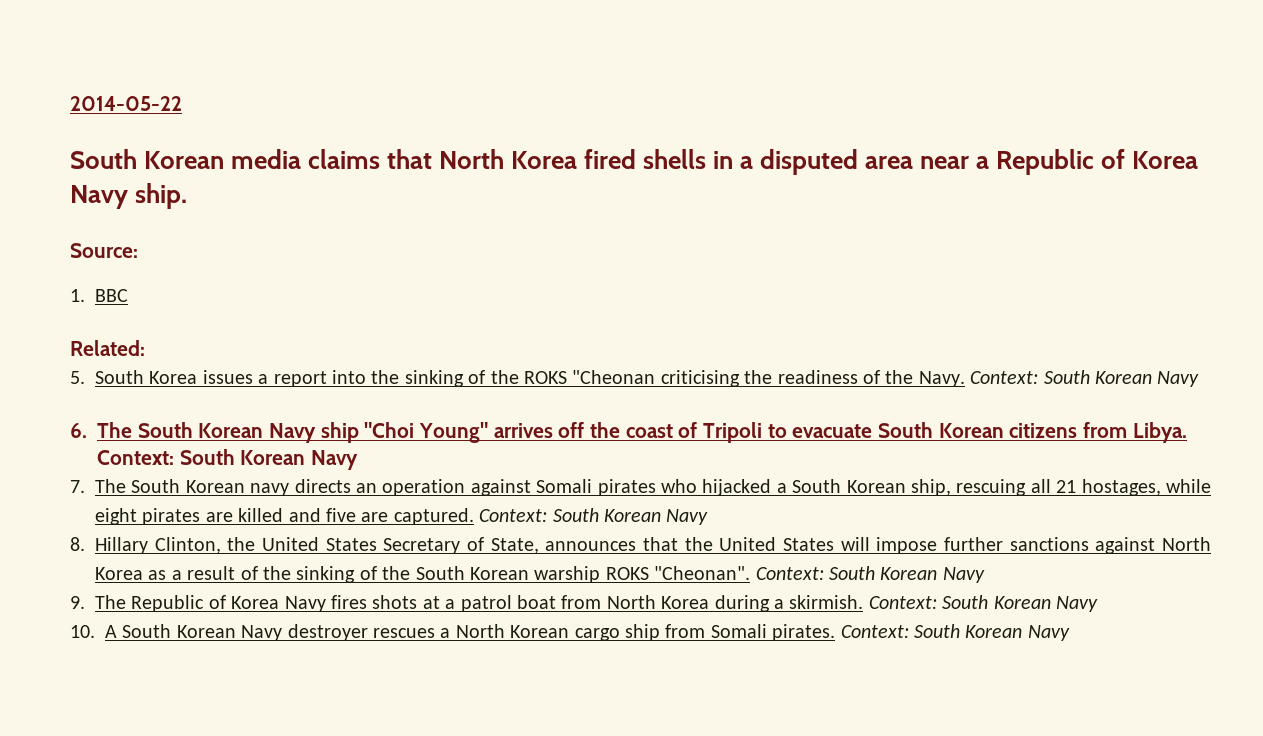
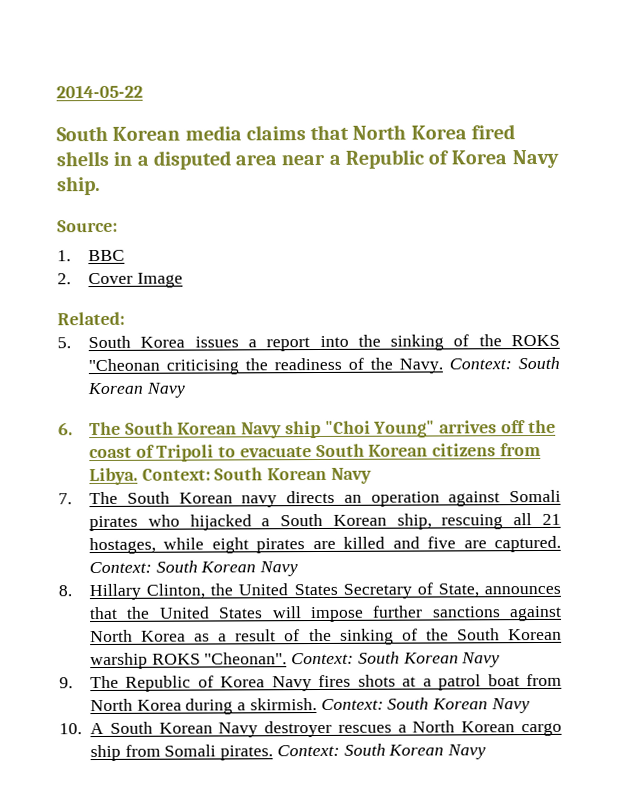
+ 2. Cover Image

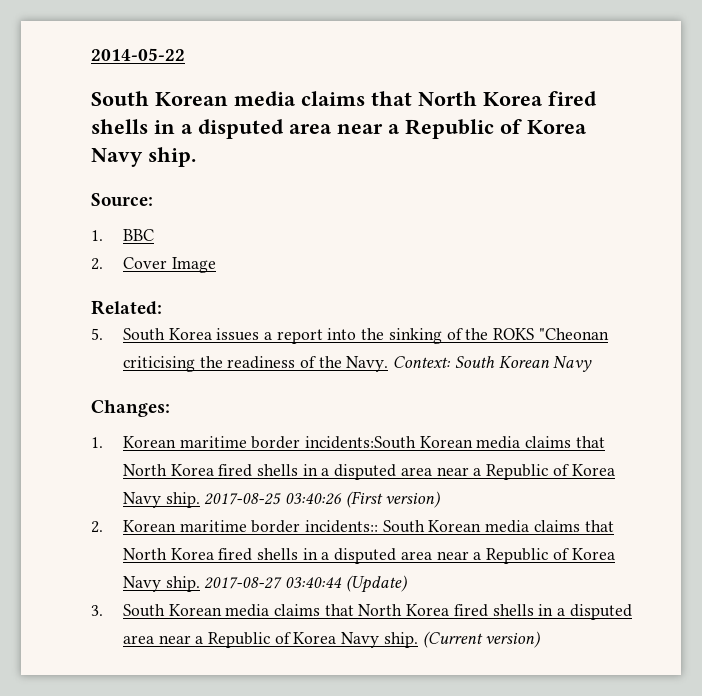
- 6. The South Korean Navy ship "Choi Young" arrives off the coast of Tripoli to evacuate South Korean citizens from Libya. Context: South Korean Navy
- 7. The South Korean navy directs an operation against Somali pirates who hijacked a South Korean ship, rescuing all 21 hostages, while eight pirates are killed and five are captured. Context: South Korean Navy
- 8. Hillary Clinton, the United States Secretary of State, announces that the United States will impose further sanctions against North Korea as a result of the sinking of the South Korean warship ROKS "Cheonan". Context: South Korean Navy
- 9. The Republic of Korea Navy fires shots at a patrol boat from North Korea during a skirmish. Context: South Korean Navy
- 10. A South Korean Navy destroyer rescues a North Korean cargo ship from Somali pirates. Context: South Korean Navy
+ Changes:
+ 1. Korean maritime border incidents:South Korean media claims that North Korea fired shells in a disputed area near a Republic of Korea Navy ship. 2017-08-25 03:40:26 (First version)
+ 2. Korean maritime border incidents:: South Korean media claims that North Korea fired shells in a disputed area near a Republic of Korea Navy ship. 2017-08-27 03:40:44 (Update)
+ 3. South Korean media claims that North Korea fired shells in a disputed area near a Republic of Korea Navy ship. (Current version)

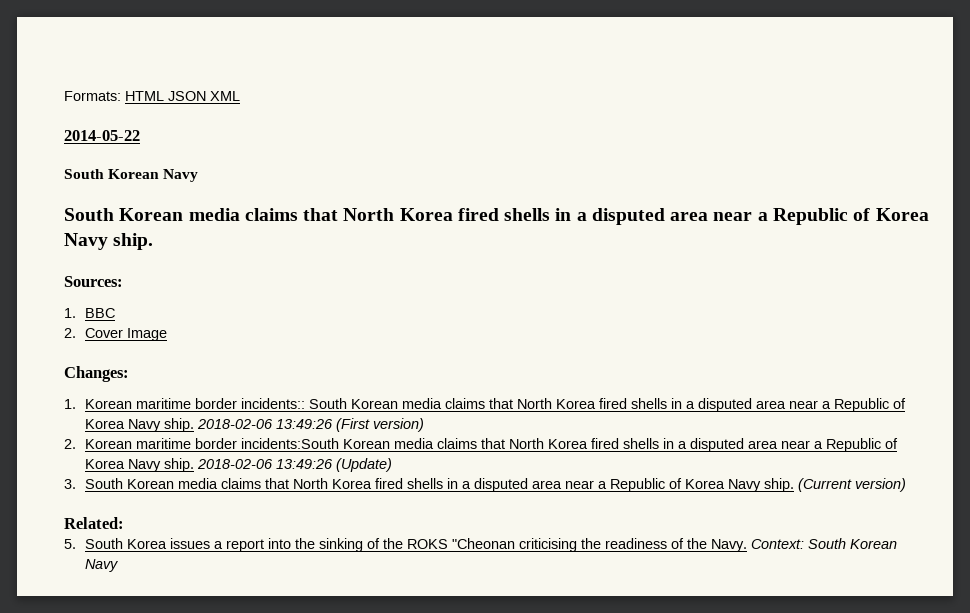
+ Formats: HTML JSON XML
  2014-05-22
+ South Korean Navy
- Source:
+ Sources:
+ Changes:
+ 1. Korean maritime border incidents:: South Korean media claims that North Korea fired shells in a disputed area near a Republic of Korea Navy ship. 2018-02-06 13:49:26 (First version)
+ 2. Korean maritime border incidents:South Korean media claims that North Korea fired shells in a disputed area near a Republic of Korea Navy ship. 2018-02-06 13:49:26 (Update)
+ 3. South Korean media claims that North Korea fired shells in a disputed area near a Republic of Korea Navy ship. (Current version)
- Changes:
- 1. Korean maritime border incidents:South Korean media claims that North Korea fired shells in a disputed area near a Republic of Korea Navy ship. 2017-08-25 03:40:26 (First version)
- 2. Korean maritime border incidents:: South Korean media claims that North Korea fired shells in a disputed area near a Republic of Korea Navy ship. 2017-08-27 03:40:44 (Update)
- 3. South Korean media claims that North Korea fired shells in a disputed area near a Republic of Korea Navy ship. (Current version)

